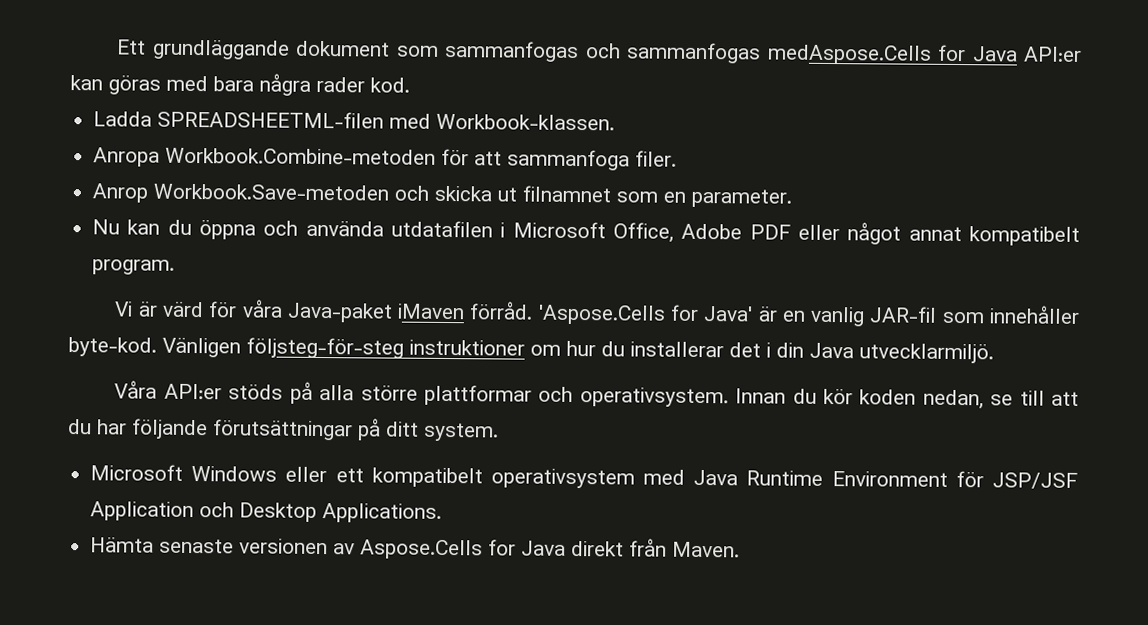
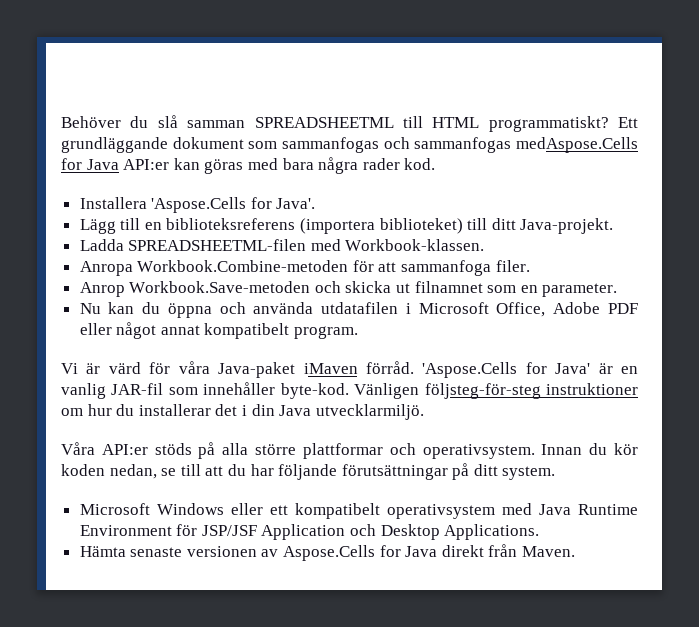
+ Behöver du slå samman SPREADSHEETML till HTML programmatiskt?
+ Installera 'Aspose.Cells for Java'.
+ Lägg till en biblioteksreferens (importera biblioteket) till ditt Java-projekt.

